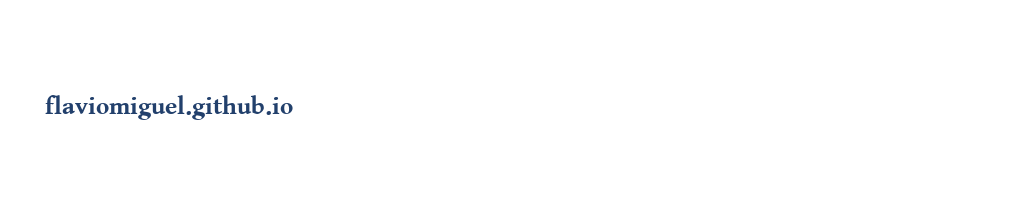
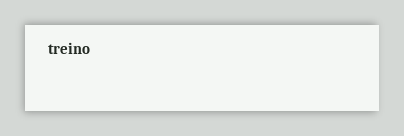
- flaviomiguel.github.io
+ treino

